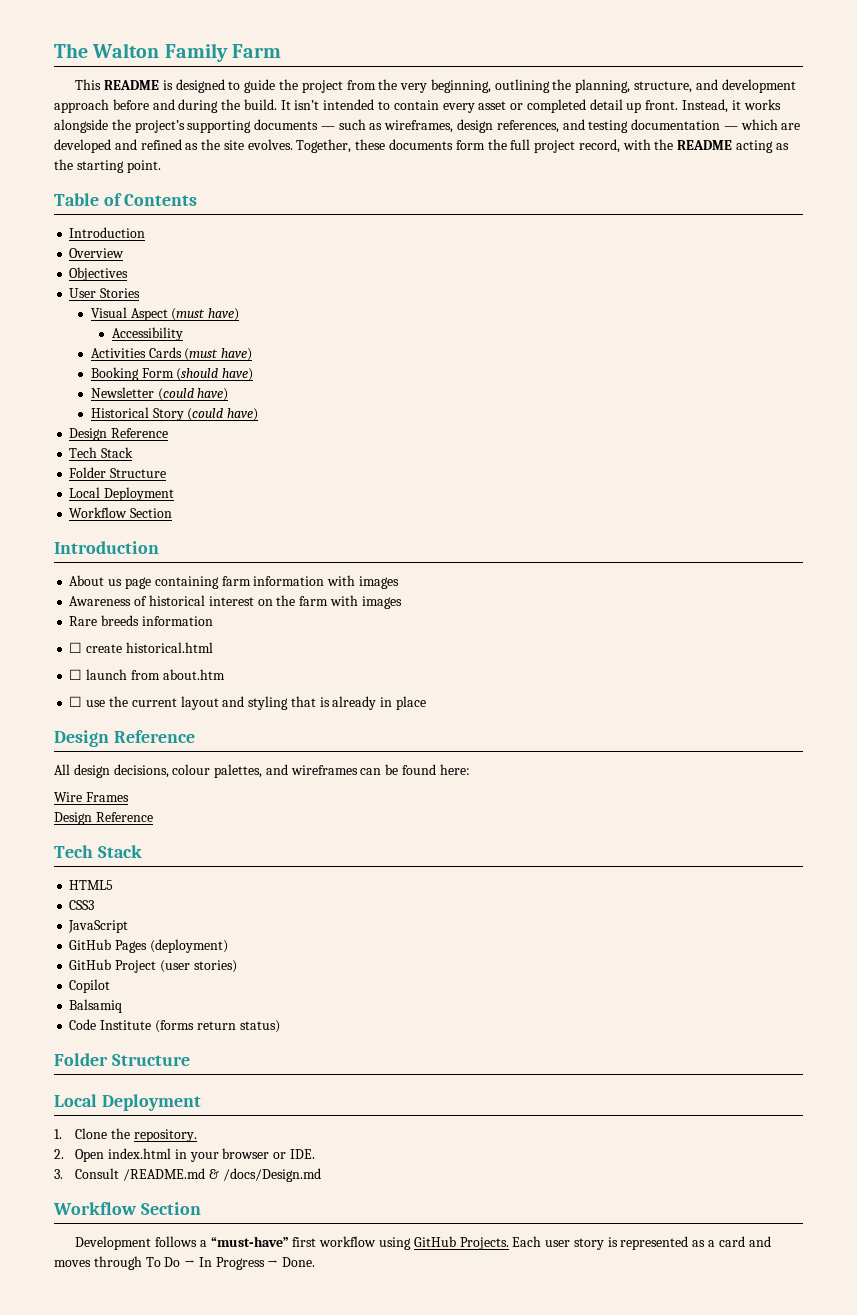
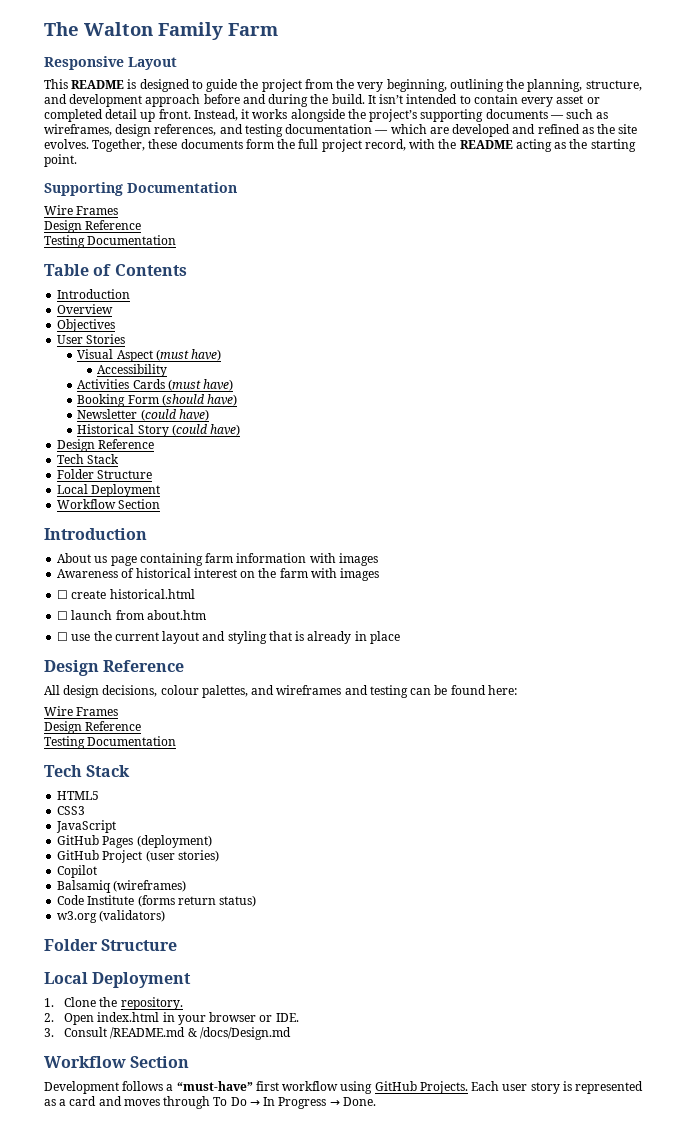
+ Responsive Layout
+ Supporting Documentation
+ Wire Frames
+ Design Reference
+ Testing Documentation
- Rare breeds information
- All design decisions, colour palettes, and wireframes can be found here:
+ All design decisions, colour palettes, and wireframes and testing can be found here:
  Wire Frames
  Design Reference
+ Testing Documentation
- Balsamiq
+ Balsamiq (wireframes)
+ w3.org (validators)

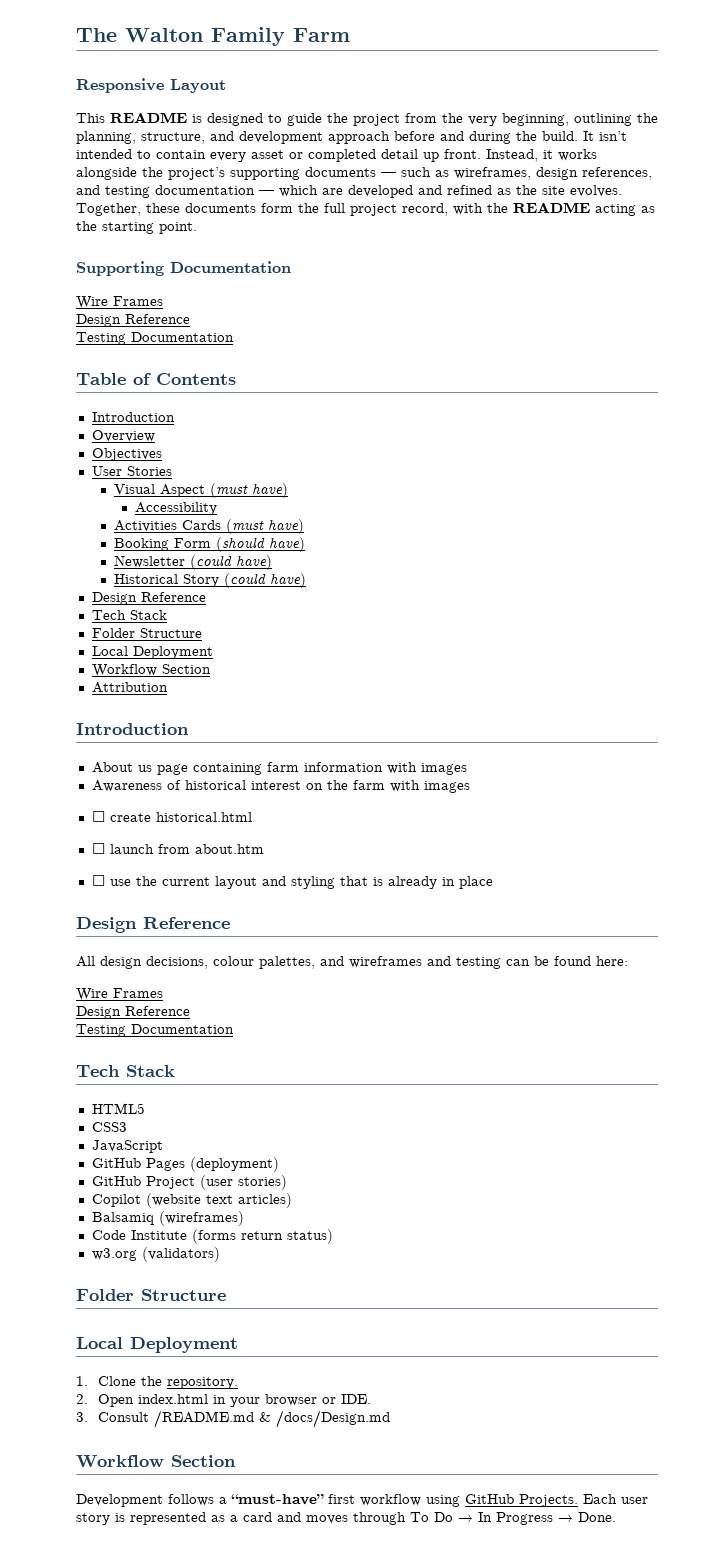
+ Attribution
- Copilot
+ Copilot (website text articles)

